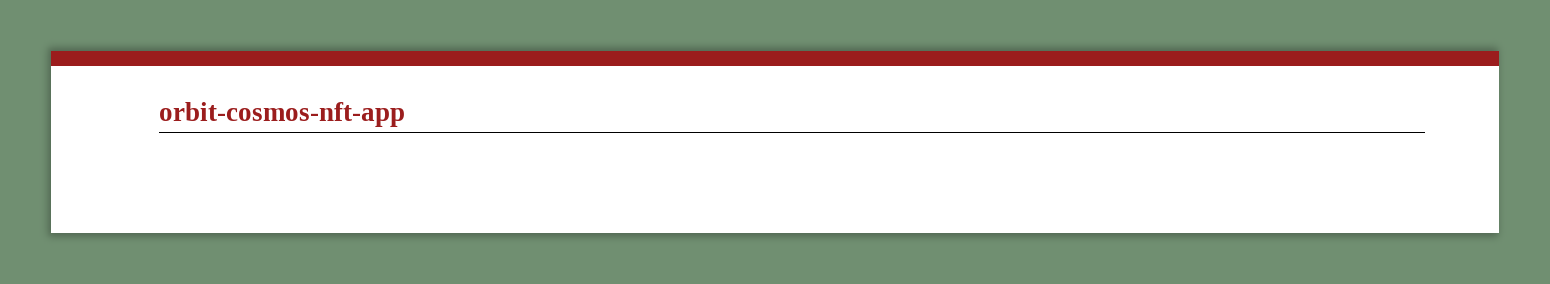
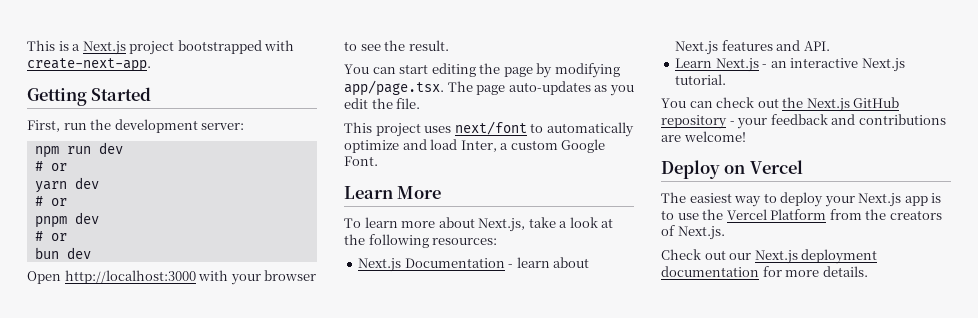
- orbit-cosmos-nft-app
+ This is a Next.js project bootstrapped with create-next-app.
+ Getting Started
+ First, run the development server:
+ npm run dev
+ # or
+ yarn dev
+ # or
+ pnpm dev
+ # or
+ bun dev
+ Open http://localhost:3000 with your browser to see the result.
+ You can start editing the page by modifying app/page.tsx. The page auto-updates as you edit the file.
+ This project uses next/font to automatically optimize and load Inter, a custom Google Font.
+ Learn More
+ To learn more about Next.js, take a look at the following resources:
+ Next.js Documentation - learn about Next.js features and API.
+ Learn Next.js - an interactive Next.js tutorial.
+ You can check out the Next.js GitHub repository - your feedback and contributions are welcome!
+ Deploy on Vercel
+ The easiest way to deploy your Next.js app is to use the Vercel Platform from the creators of Next.js.
+ Check out our Next.js deployment documentation for more details.

